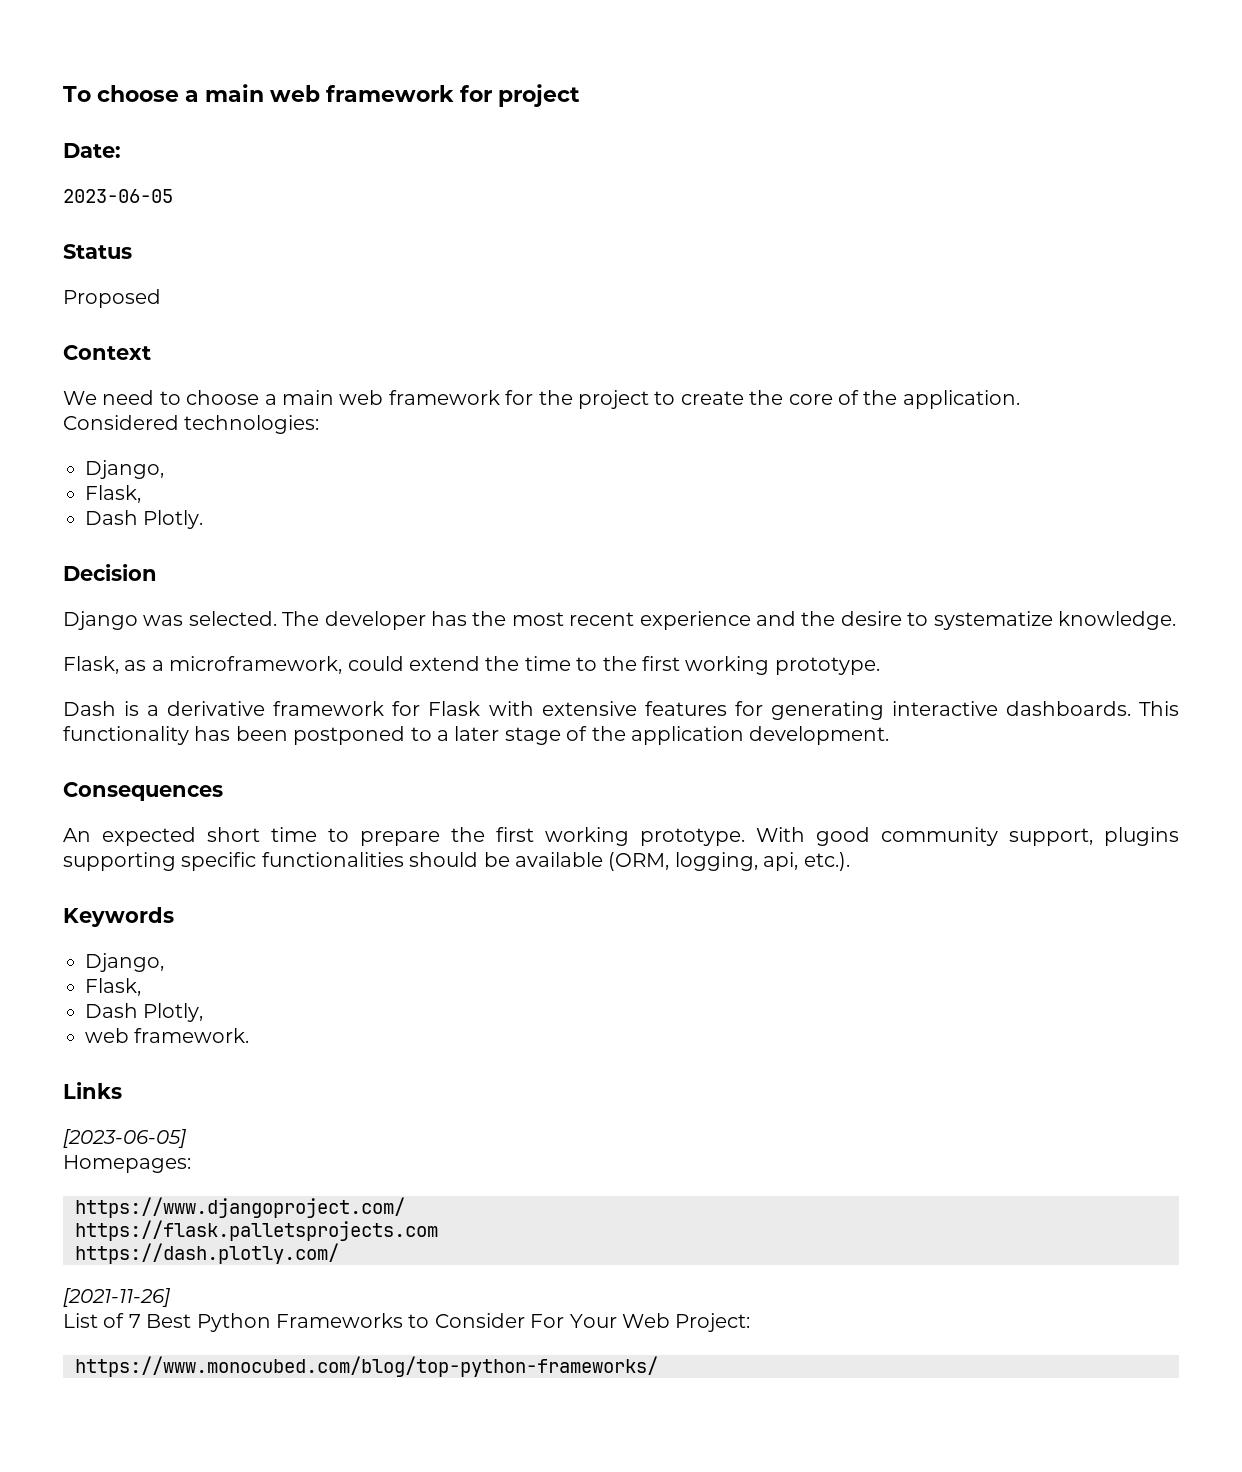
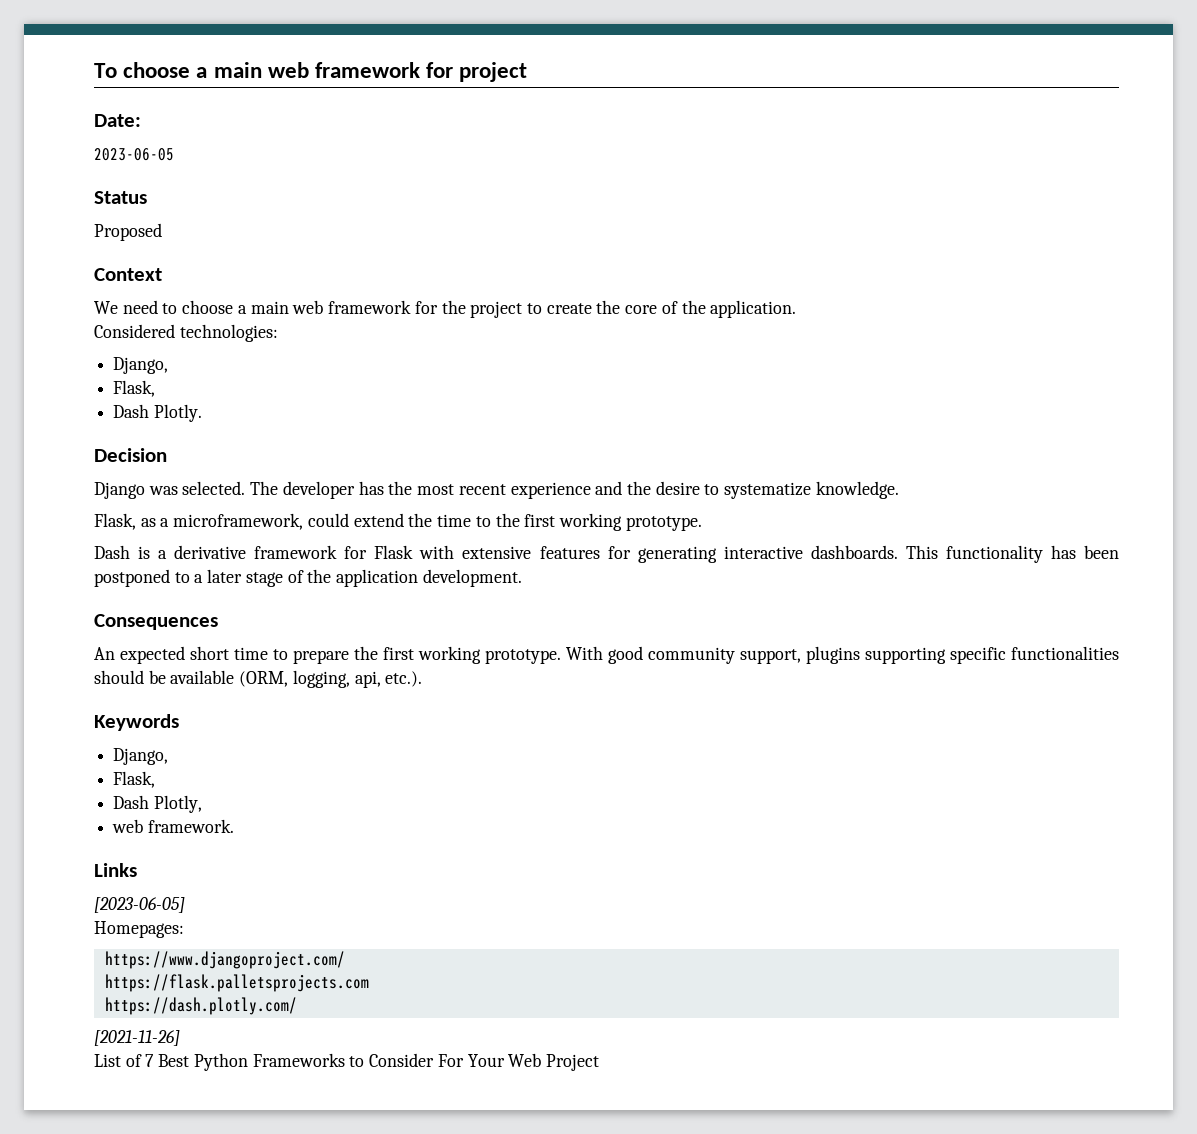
- List of 7 Best Python Frameworks to Consider For Your Web Project:
- https://www.monocubed.com/blog/top-python-frameworks/
+ List of 7 Best Python Frameworks to Consider For Your Web Project

